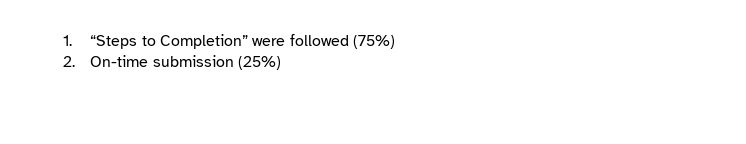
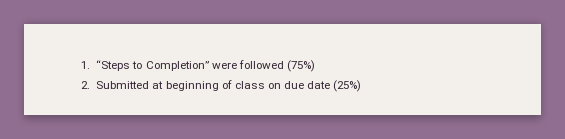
- 2. On-time submission (25%)
+ 2. Submitted at beginning of class on due date (25%)

